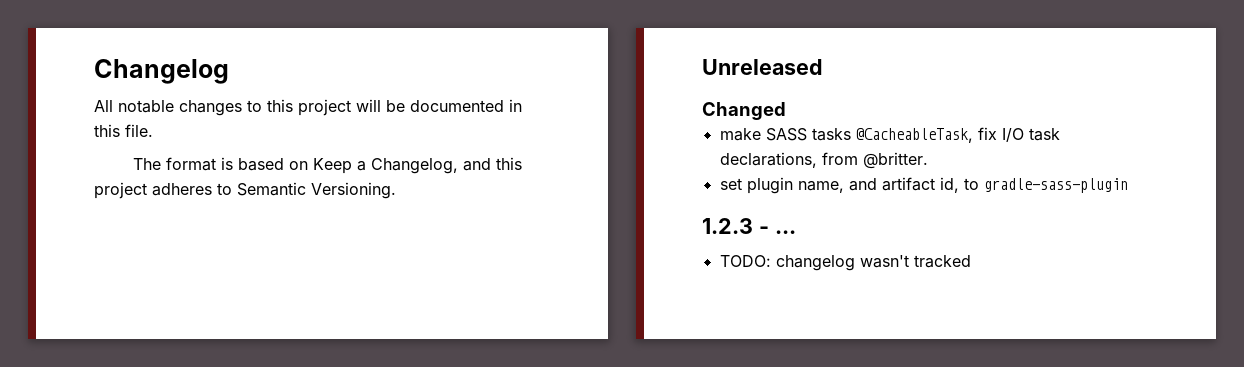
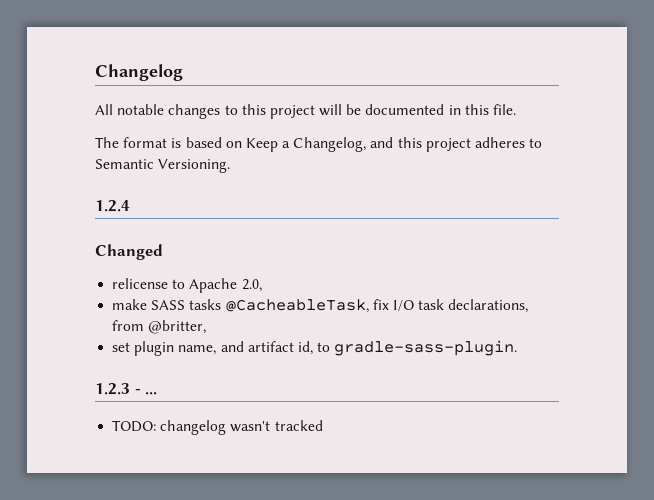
- Unreleased
+ 1.2.4
+ relicense to Apache 2.0,
- make SASS tasks @CacheableTask, fix I/O task declarations, from @britter.
+ make SASS tasks @CacheableTask, fix I/O task declarations, from @britter,
- set plugin name, and artifact id, to gradle-sass-plugin
+ set plugin name, and artifact id, to gradle-sass-plugin.

